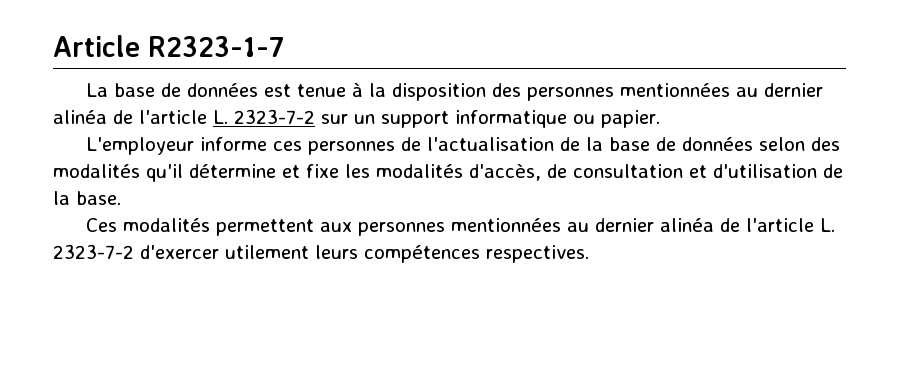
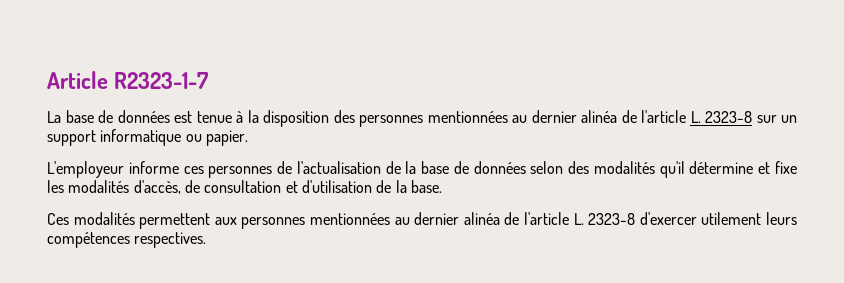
- La base de données est tenue à la disposition des personnes mentionnées au dernier alinéa de l'article L. 2323-7-2 sur un support informatique ou papier.
+ La base de données est tenue à la disposition des personnes mentionnées au dernier alinéa de l'article L. 2323-8 sur un support informatique ou papier.
- Ces modalités permettent aux personnes mentionnées au dernier alinéa de l'article L. 2323-7-2 d'exercer utilement leurs compétences respectives.
+ Ces modalités permettent aux personnes mentionnées au dernier alinéa de l'article L. 2323-8 d'exercer utilement leurs compétences respectives.

